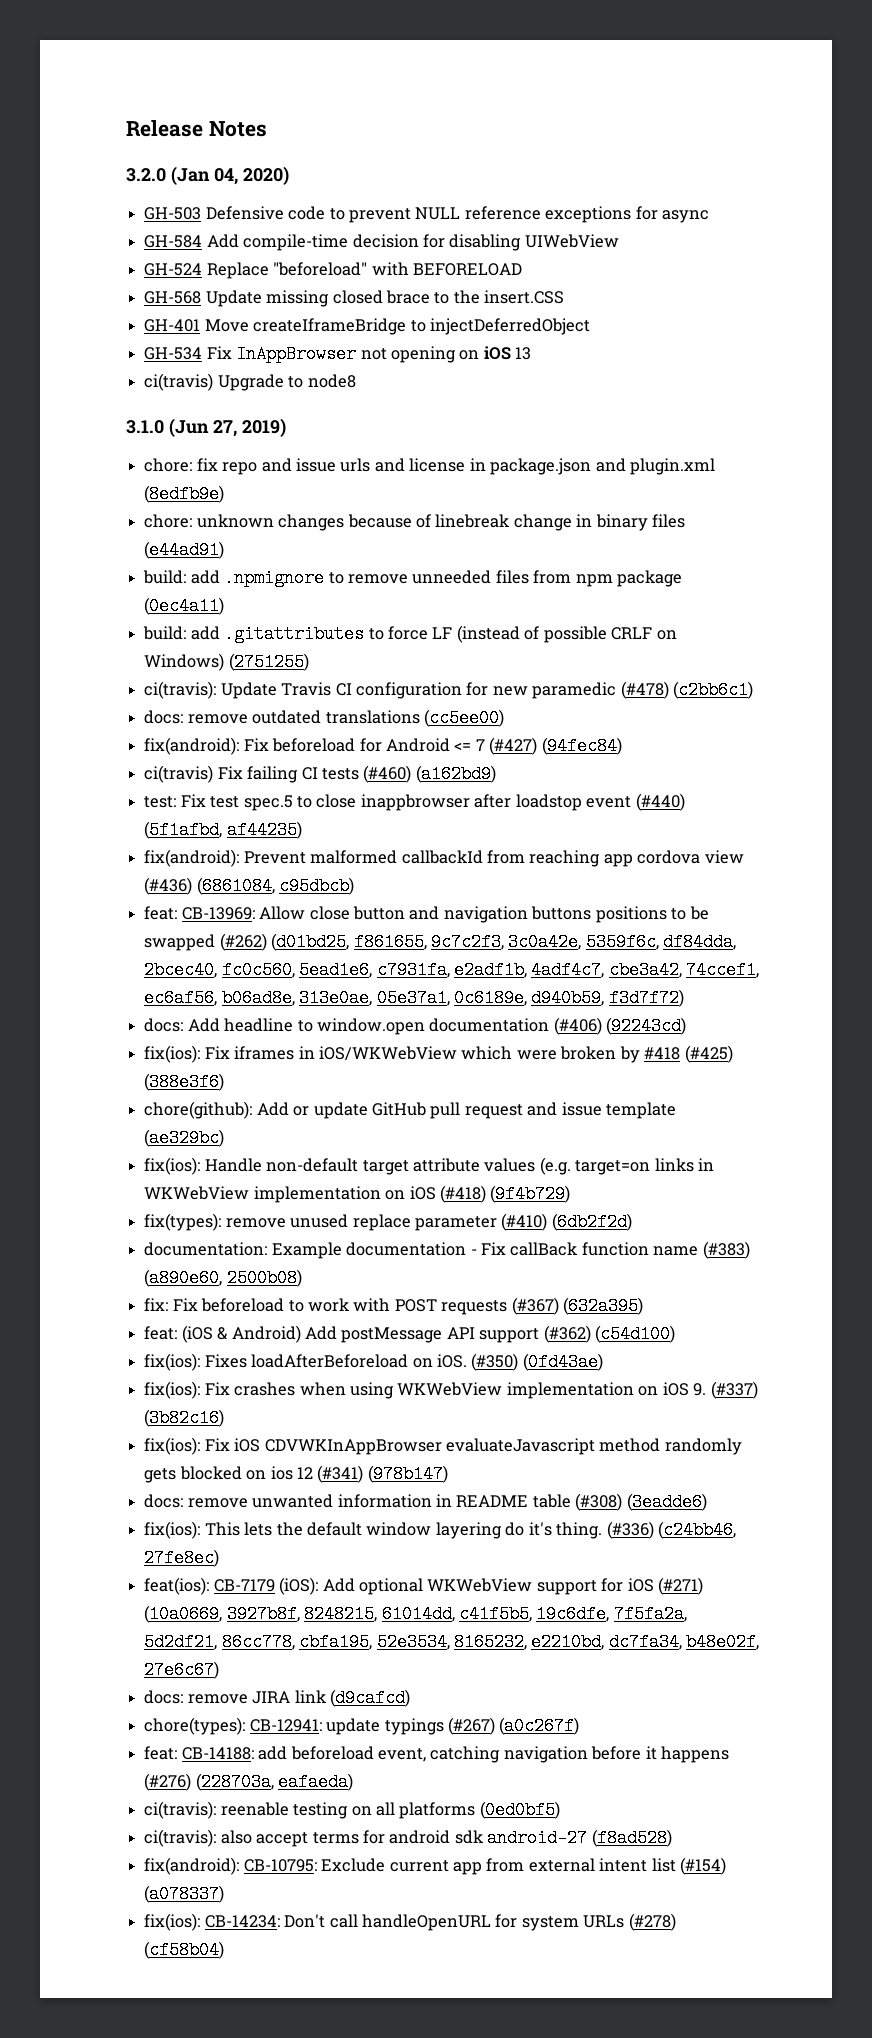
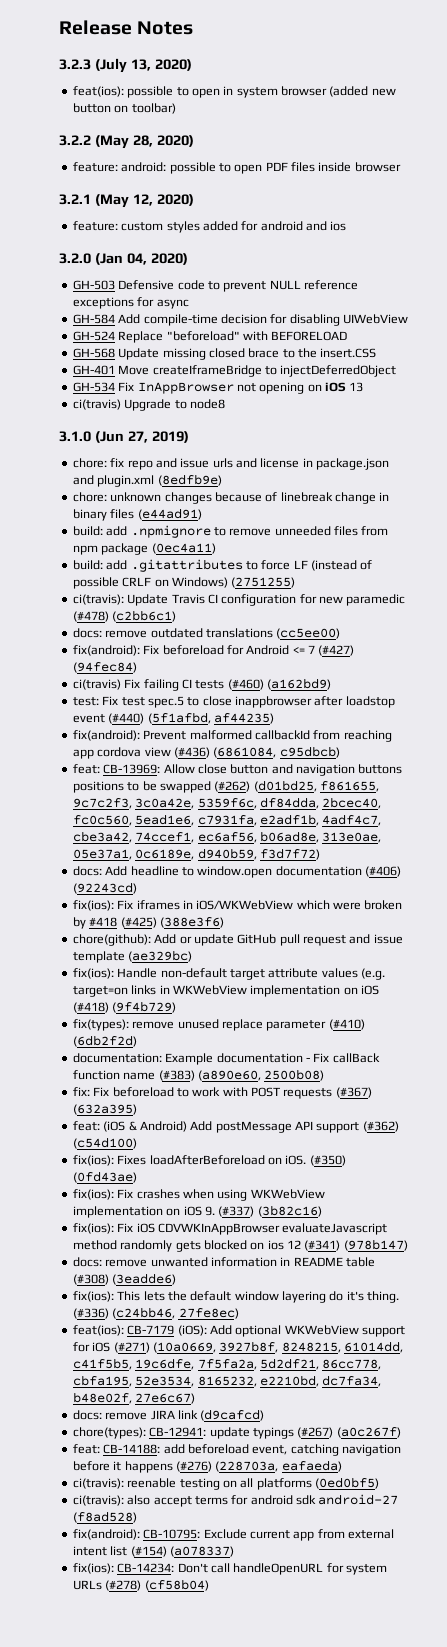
+ 3.2.3 (July 13, 2020)
+ feat(ios): possible to open in system browser (added new button on toolbar)
+ 3.2.2 (May 28, 2020)
+ feature: android: possible to open PDF files inside browser
+ 3.2.1 (May 12, 2020)
+ feature: custom styles added for android and ios

